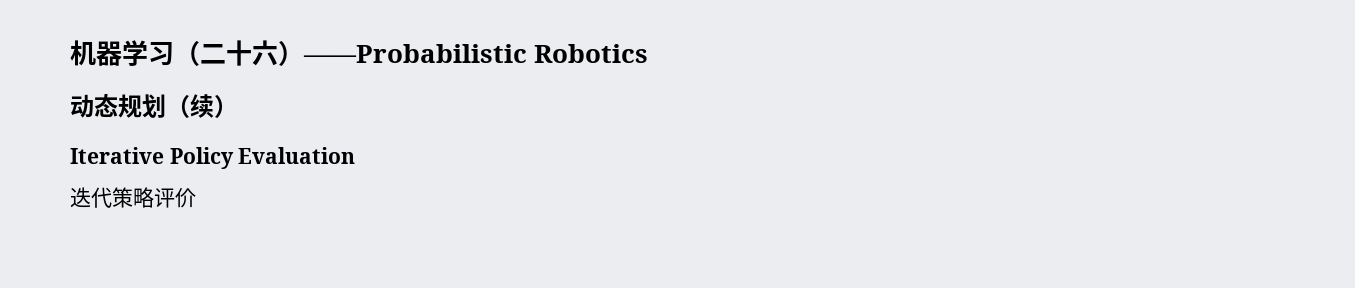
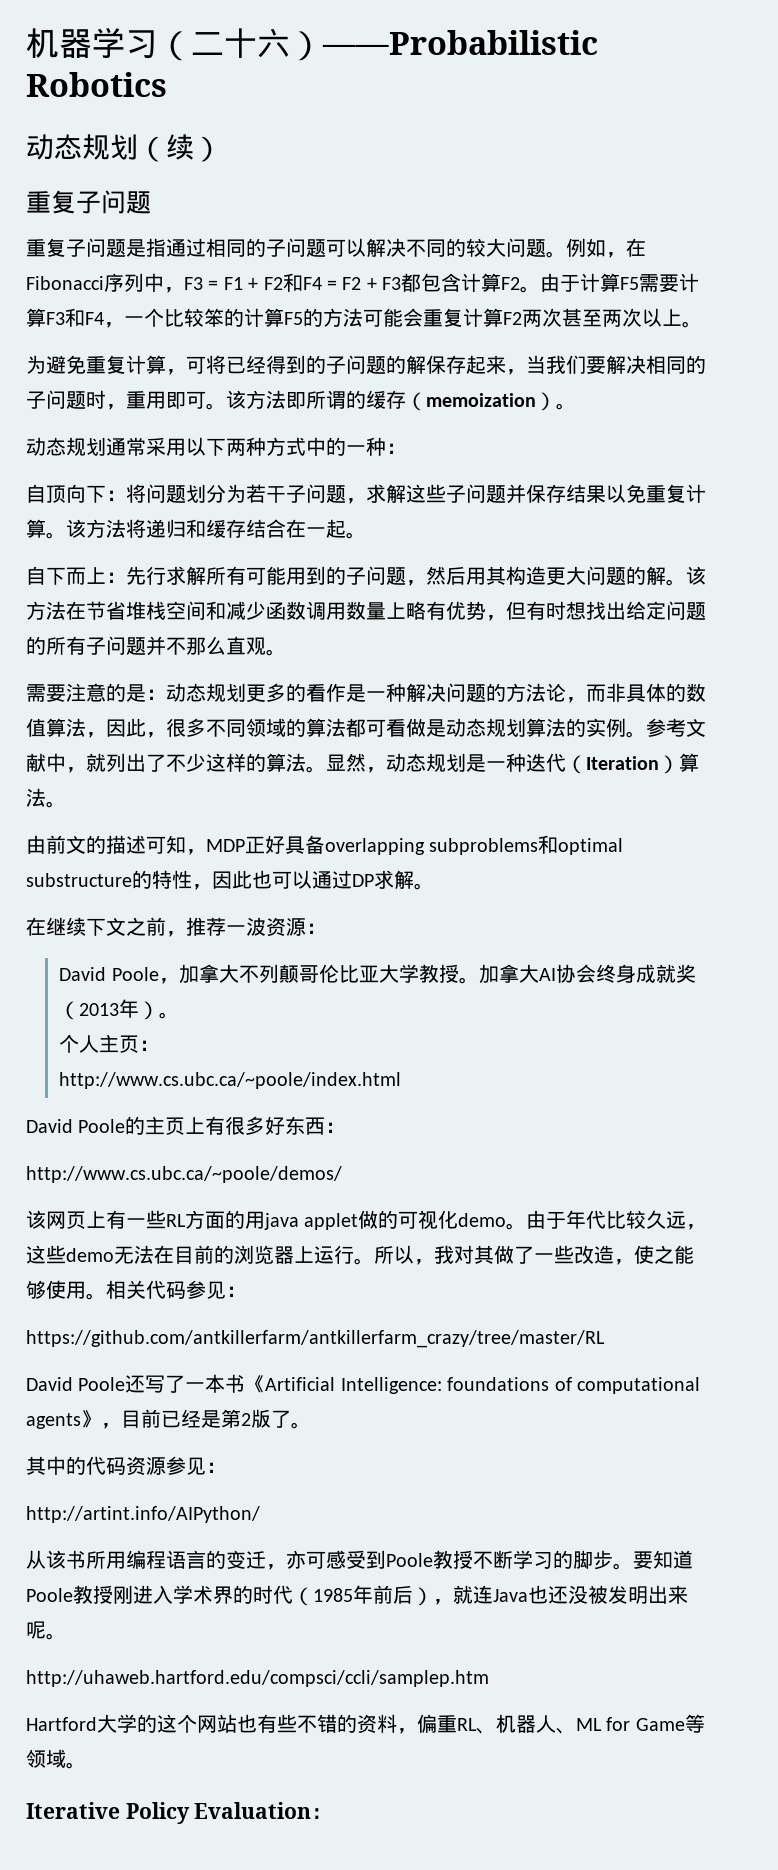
  动态规划（续）
+ 重复子问题
+ 重复子问题是指通过相同的子问题可以解决不同的较大问题。例如，在Fibonacci序列中，F3 = F1 + F2和F4 = F2 + F3都包含计算F2。由于计算F5需要计算F3和F4，一个比较笨的计算F5的方法可能会重复计算F2两次甚至两次以上。
+ 为避免重复计算，可将已经得到的子问题的解保存起来，当我们要解决相同的子问题时，重用即可。该方法即所谓的缓存（memoization）。
+ 动态规划通常采用以下两种方式中的一种：
+ 自顶向下：将问题划分为若干子问题，求解这些子问题并保存结果以免重复计算。该方法将递归和缓存结合在一起。
+ 自下而上：先行求解所有可能用到的子问题，然后用其构造更大问题的解。该方法在节省堆栈空间和减少函数调用数量上略有优势，但有时想找出给定问题的所有子问题并不那么直观。
+ 需要注意的是：动态规划更多的看作是一种解决问题的方法论，而非具体的数值算法，因此，很多不同领域的算法都可看做是动态规划算法的实例。参考文献中，就列出了不少这样的算法。显然，动态规划是一种迭代（Iteration）算法。
+ 由前文的描述可知，MDP正好具备overlapping subproblems和optimal substructure的特性，因此也可以通过DP求解。
+ 在继续下文之前，推荐一波资源：
+ David Poole，加拿大不列颠哥伦比亚大学教授。加拿大AI协会终身成就奖（2013年）。
+ 个人主页：
+ http://www.cs.ubc.ca/~poole/index.html
+ David Poole的主页上有很多好东西：
+ http://www.cs.ubc.ca/~poole/demos/
+ 该网页上有一些RL方面的用java applet做的可视化demo。由于年代比较久远，这些demo无法在目前的浏览器上运行。所以，我对其做了一些改造，使之能够使用。相关代码参见：
+ https://github.com/antkillerfarm/antkillerfarm_crazy/tree/master/RL
+ David Poole还写了一本书《Artificial Intelligence: foundations of computational agents》，目前已经是第2版了。
+ 其中的代码资源参见：
+ http://artint.info/AIPython/
+ 从该书所用编程语言的变迁，亦可感受到Poole教授不断学习的脚步。要知道Poole教授刚进入学术界的时代（1985年前后），就连Java也还没被发明出来呢。
+ http://uhaweb.hartford.edu/compsci/ccli/samplep.htm
+ Hartford大学的这个网站也有些不错的资料，偏重RL、机器人、ML for Game等领域。
- Iterative Policy Evaluation
- 迭代策略评价
+ Iterative Policy Evaluation：

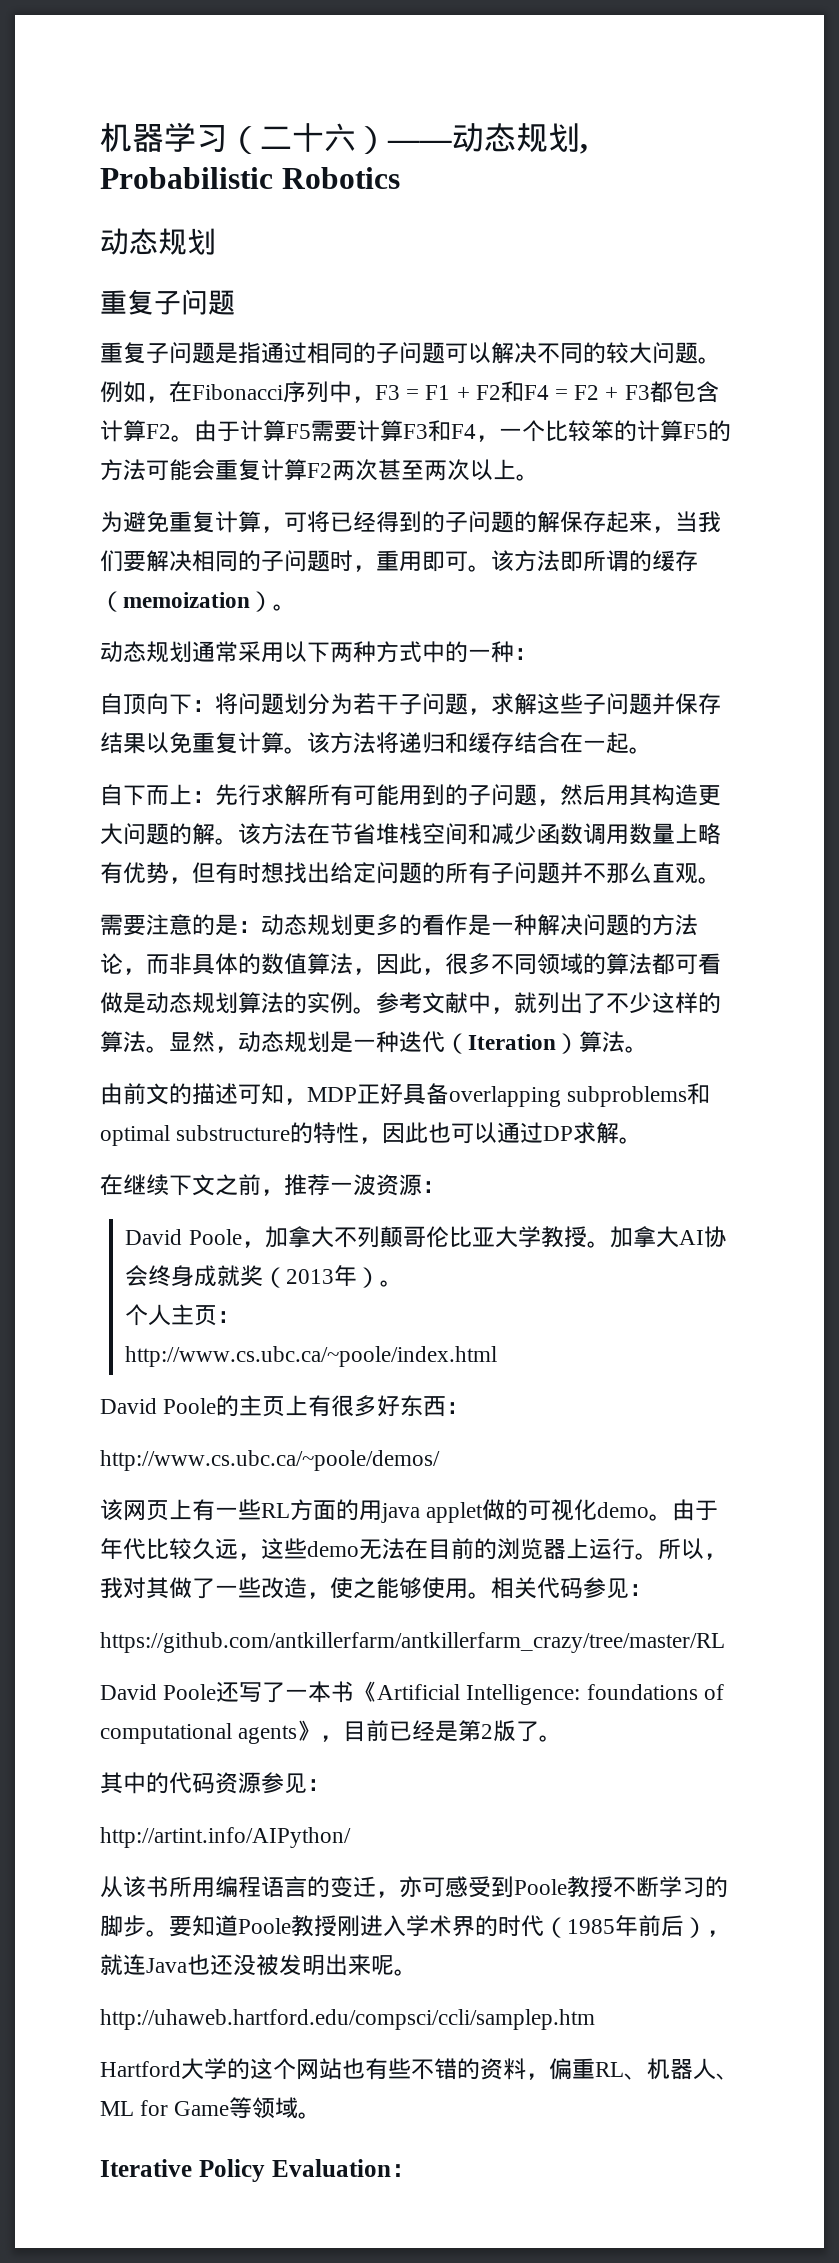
- 机器学习（二十六）——Probabilistic Robotics
- 动态规划（续）
+ 机器学习（二十六）——动态规划, Probabilistic Robotics
+ 动态规划

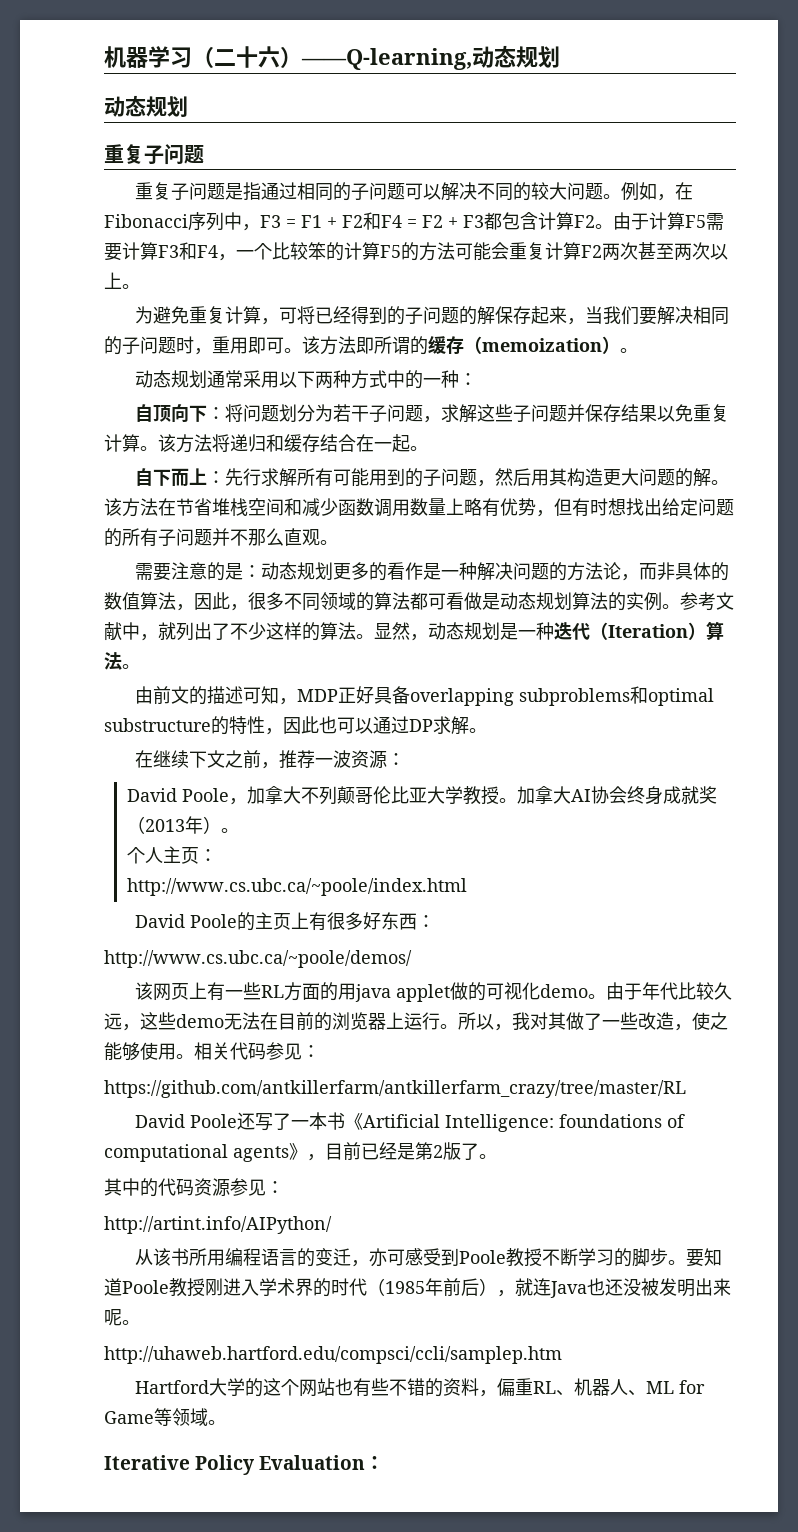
- 机器学习（二十六）——动态规划, Probabilistic Robotics
+ 机器学习（二十六）——Q-learning,动态规划

